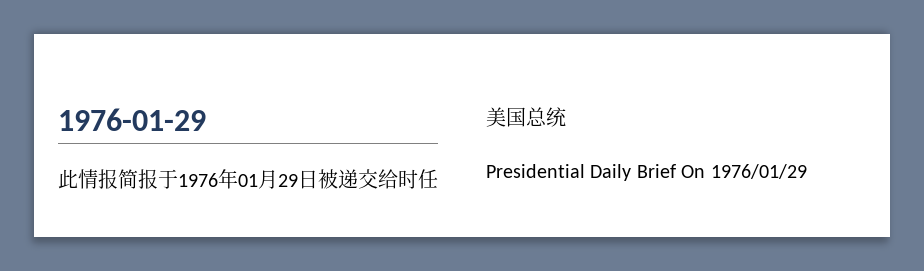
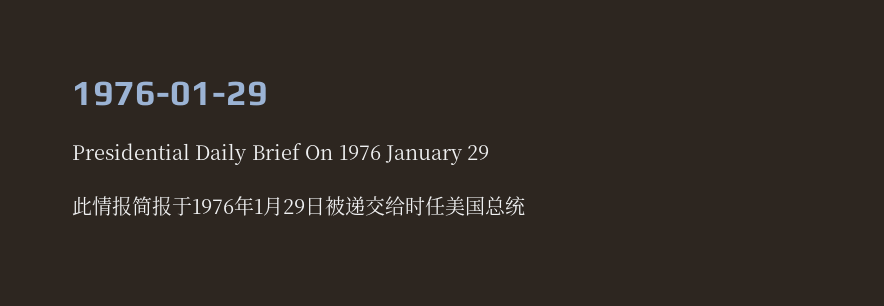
+ Presidential Daily Brief On 1976 January 29
- 此情报简报于1976年01月29日被递交给时任美国总统
+ 此情报简报于1976年1月29日被递交给时任美国总统
- Presidential Daily Brief On 1976/01/29

